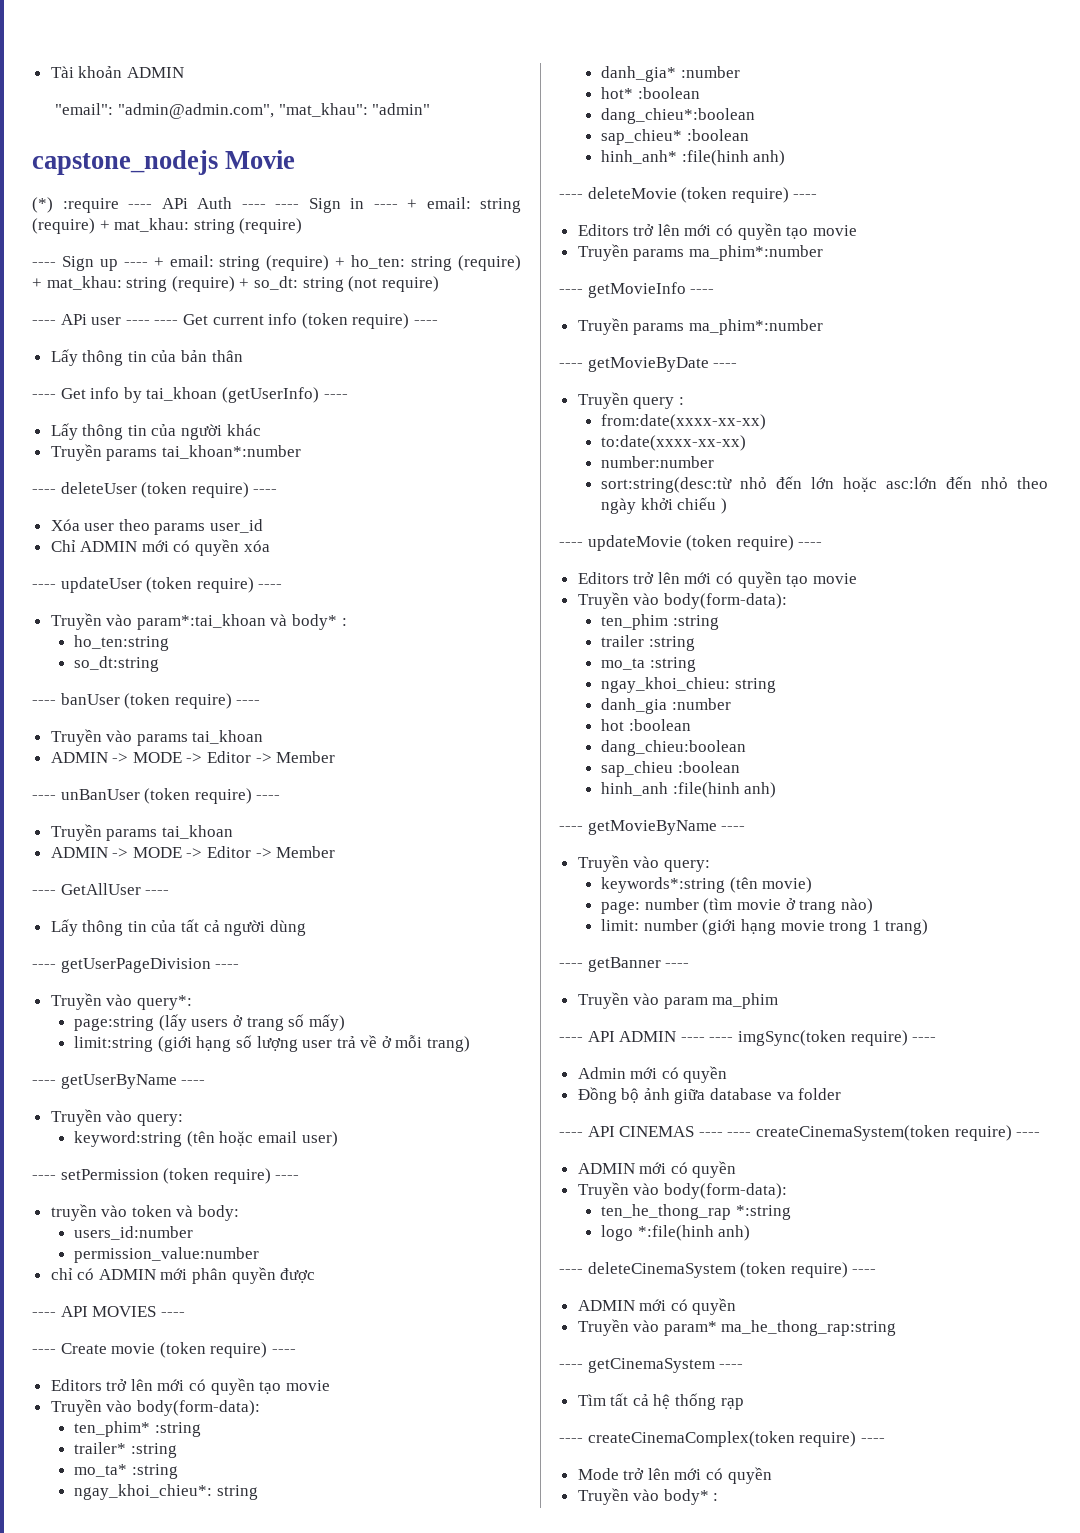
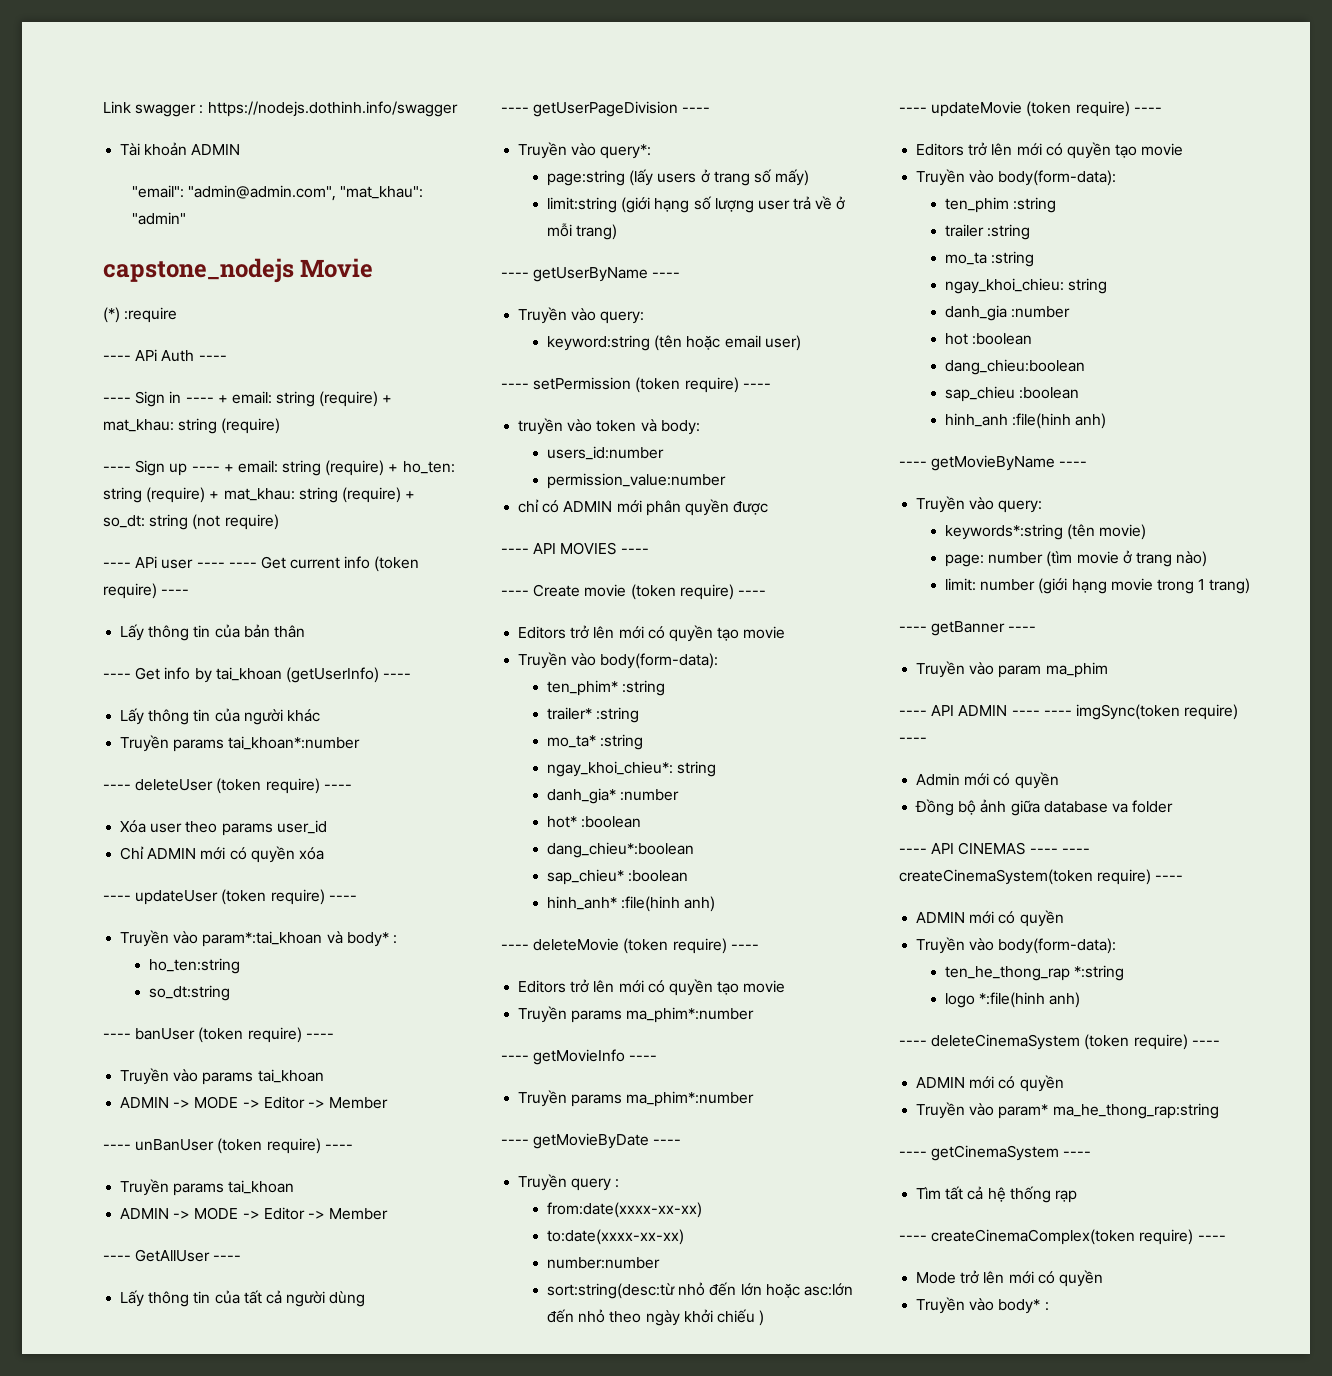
+ Link swagger : https://nodejs.dothinh.info/swagger
- (*) :require ---- APi Auth ---- ---- Sign in ---- + email: string (require) + mat_khau: string (require)
+ (*) :require
+ ---- APi Auth ----
+ ---- Sign in ---- + email: string (require) + mat_khau: string (require)

